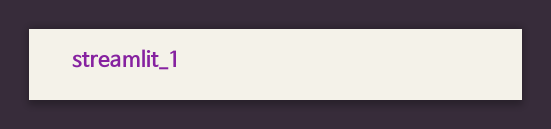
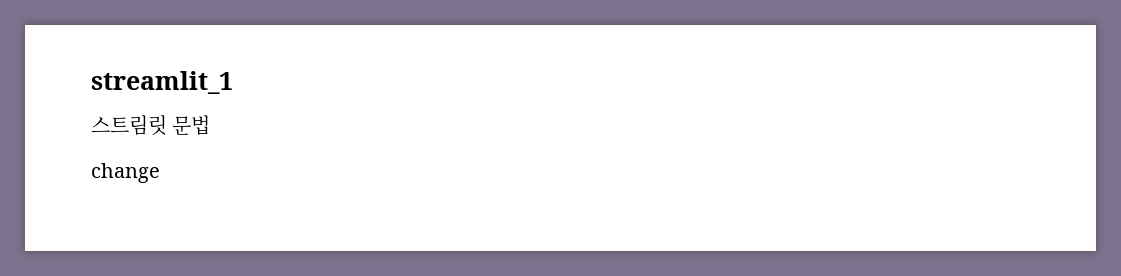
+ 스트림릿 문법
+ change

